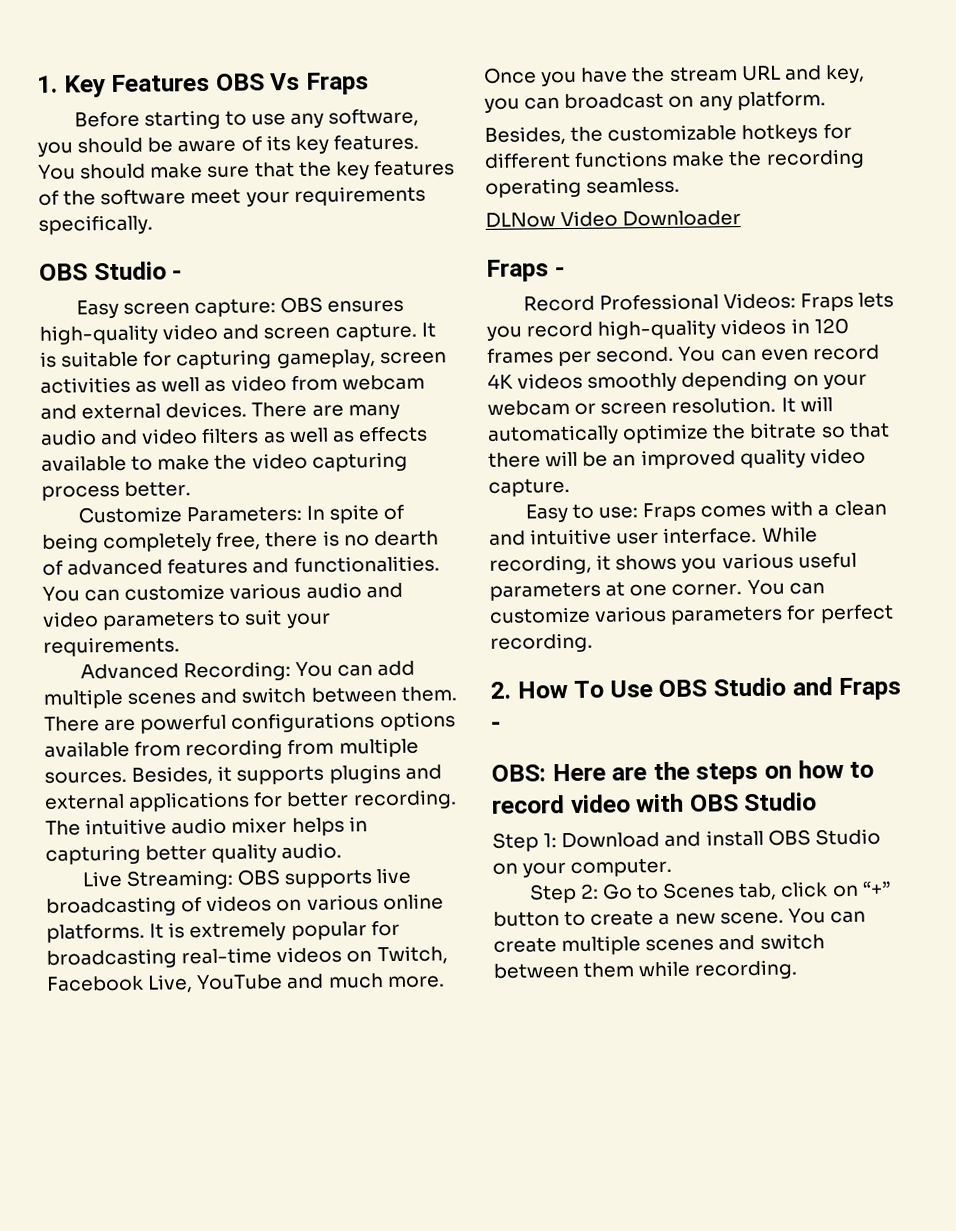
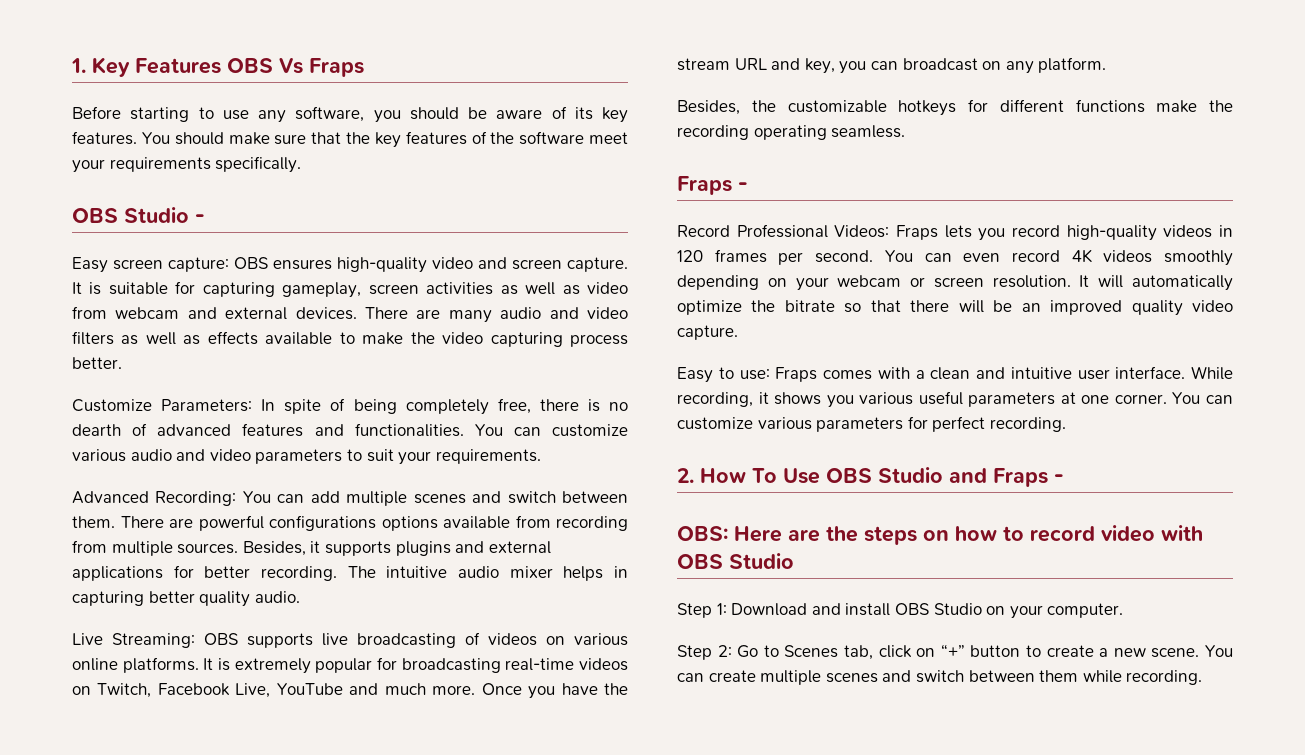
- DLNow Video Downloader

